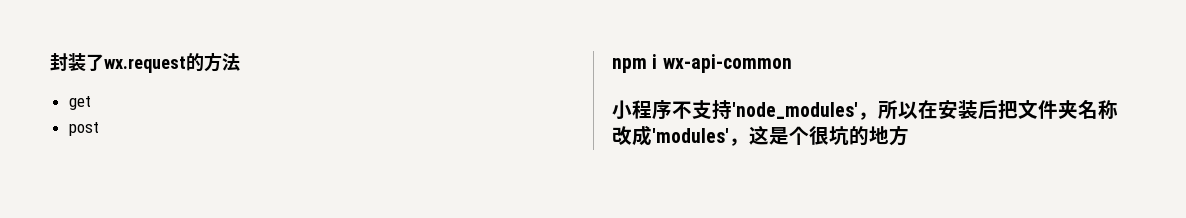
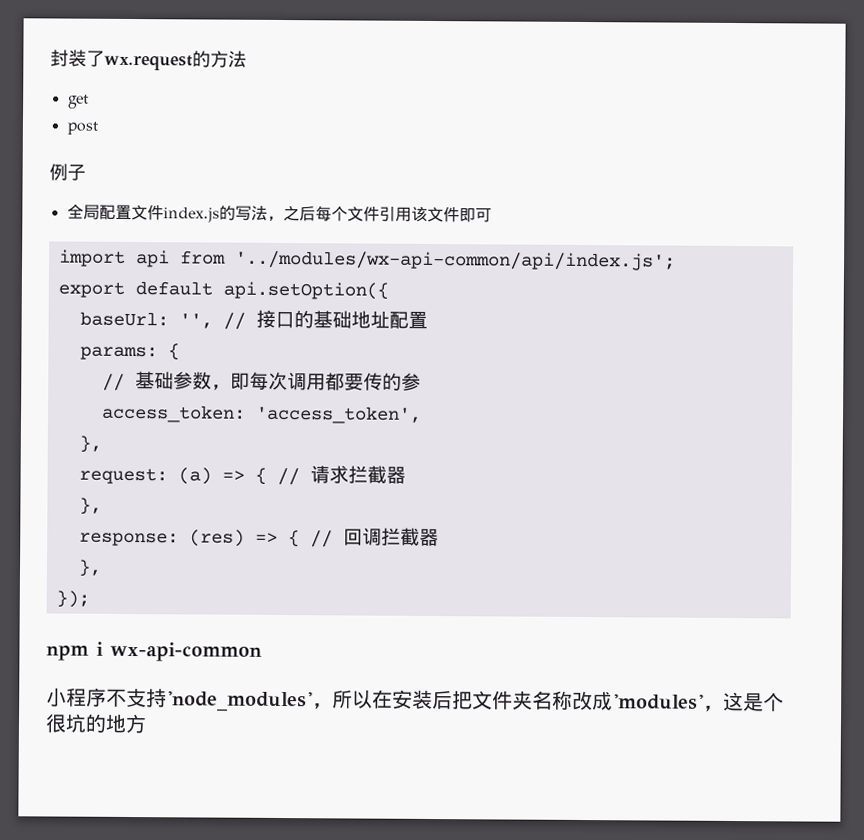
+ 例子
+ 全局配置文件index.js的写法，之后每个文件引用该文件即可
+ import api from '../modules/wx-api-common/api/index.js';
+ export default api.setOption({
+ baseUrl: '', // 接口的基础地址配置
+ params: {
+ // 基础参数，即每次调用都要传的参
+ access_token: 'access_token',
+ },
+ request: (a) => { // 请求拦截器
+ },
+ response: (res) => { // 回调拦截器
+ },
+ });

